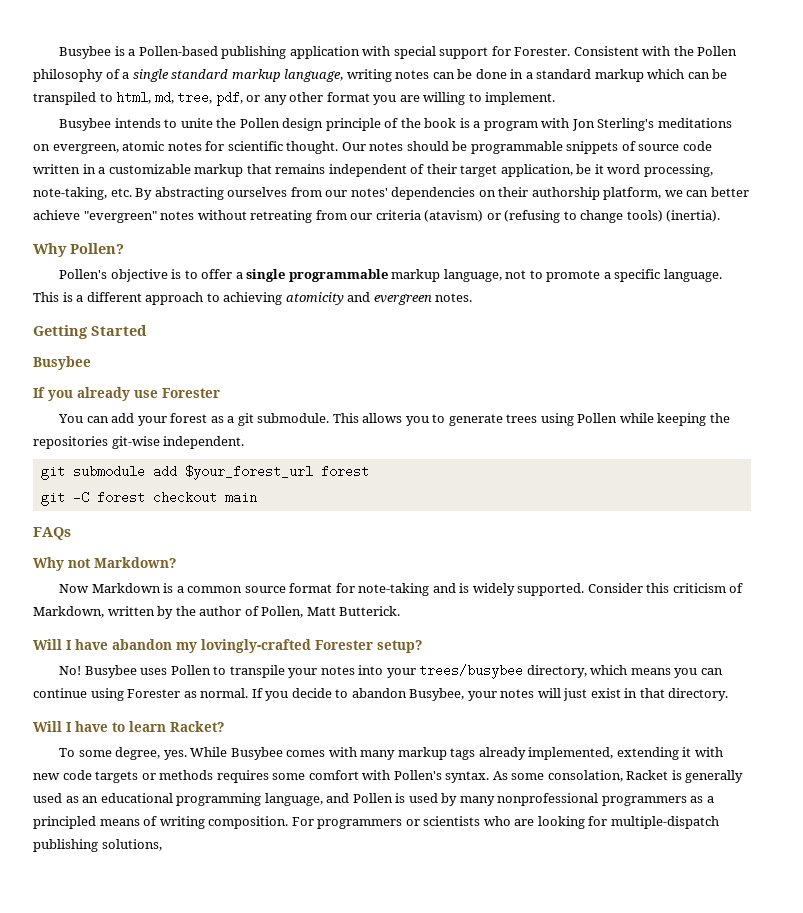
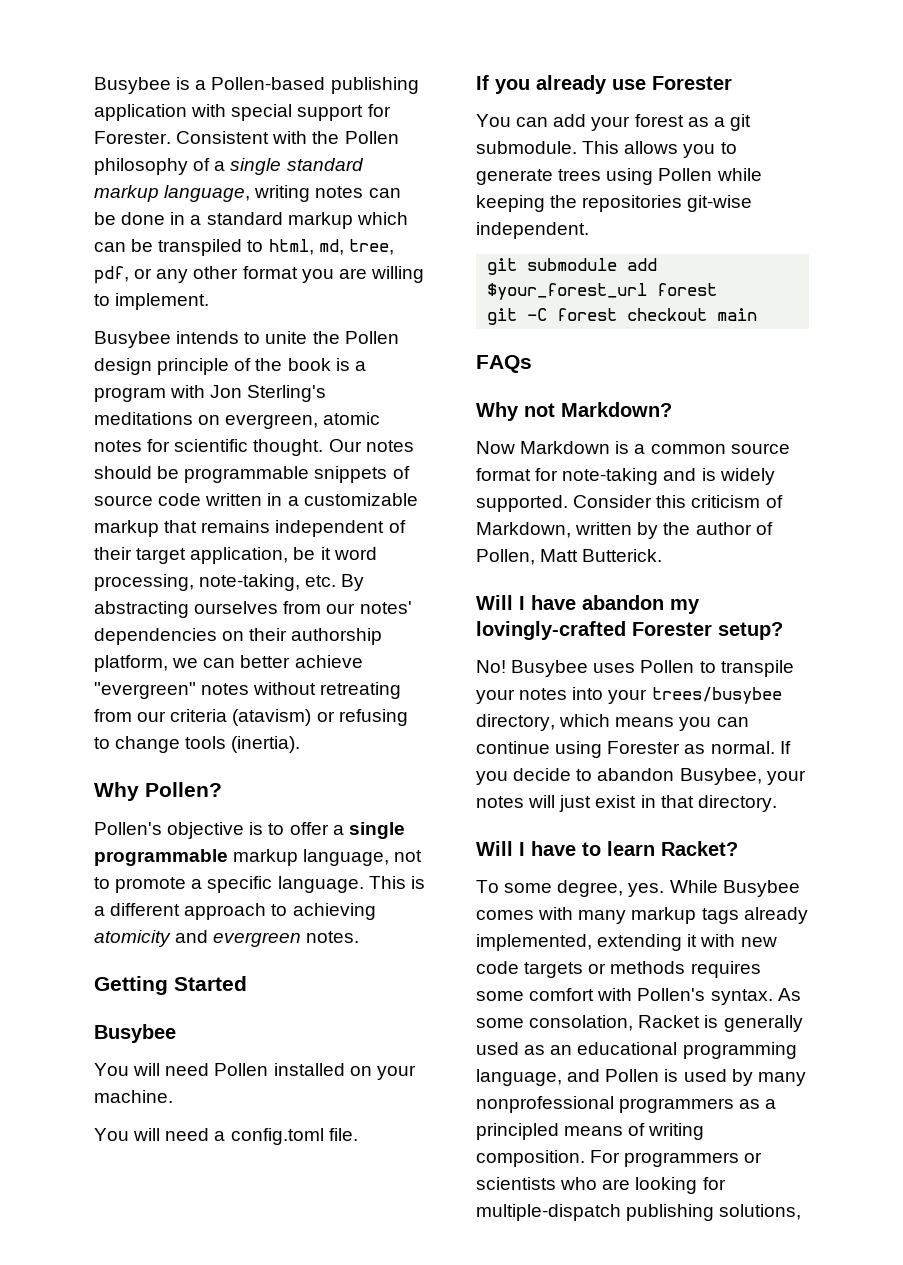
- Our notes should be programmable snippets of source code written in a customizable markup that remains independent of their target application, be it word processing, note-taking, etc. By abstracting ourselves from our notes' dependencies on their authorship platform, we can better achieve "evergreen" notes without retreating from our criteria (atavism) or (refusing to change tools) (inertia).
+ Our notes should be programmable snippets of source code written in a customizable markup that remains independent of their target application, be it word processing, note-taking, etc. By abstracting ourselves from our notes' dependencies on their authorship platform, we can better achieve "evergreen" notes without retreating from our criteria (atavism) or refusing to change tools (inertia).
+ You will need Pollen installed on your machine.
+ You will need a config.toml file.

